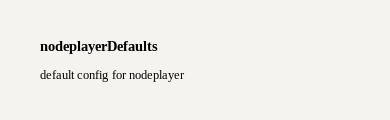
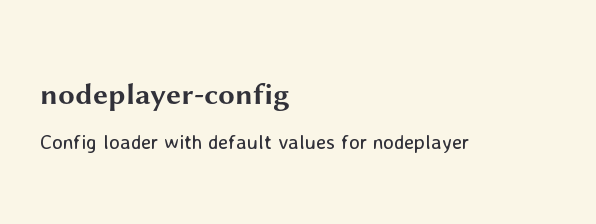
- nodeplayerDefaults
- default config for nodeplayer
+ nodeplayer-config
+ Config loader with default values for nodeplayer

